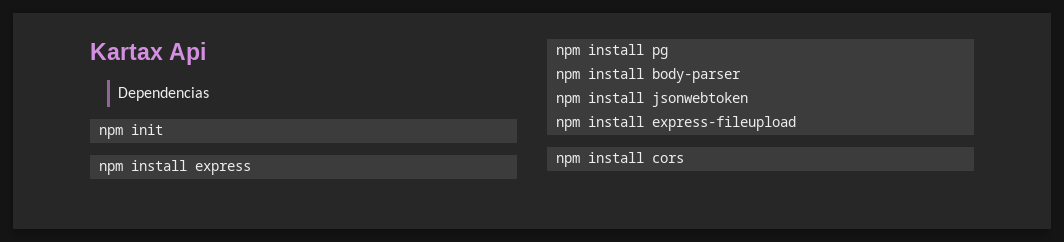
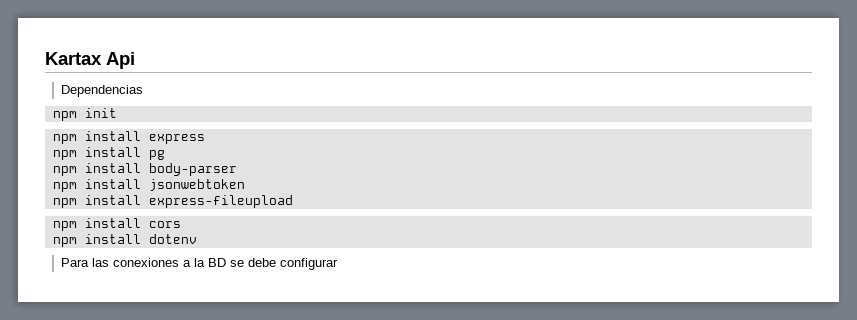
+ npm install dotenv
+ Para las conexiones a la BD se debe configurar

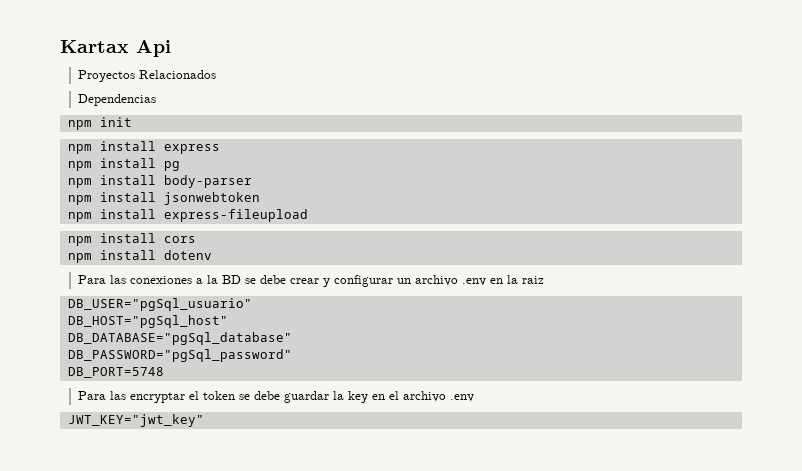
+ Proyectos Relacionados
- Para las conexiones a la BD se debe configurar
+ Para las conexiones a la BD se debe crear y configurar un archivo .env en la raiz
+ DB_USER="pgSql_usuario"
+ DB_HOST="pgSql_host"
+ DB_DATABASE="pgSql_database"
+ DB_PASSWORD="pgSql_password"
+ DB_PORT=5748
+ Para las encryptar el token se debe guardar la key en el archivo .env
+ JWT_KEY="jwt_key"

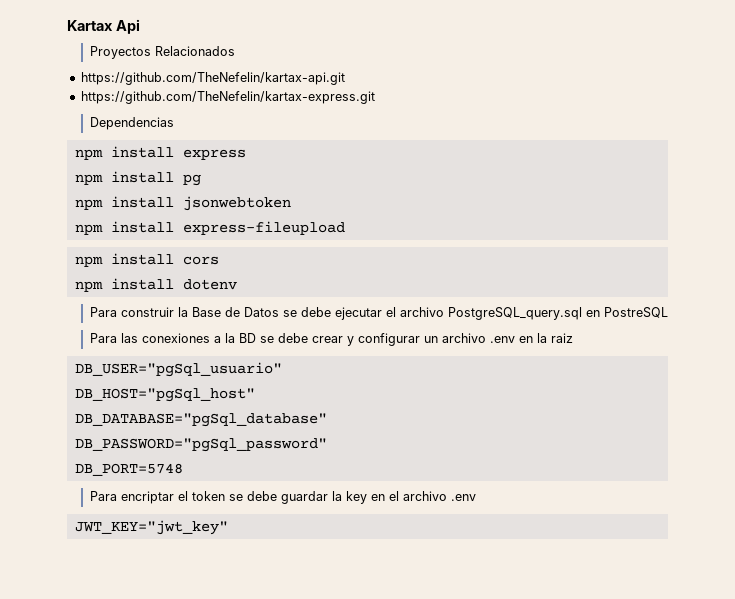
+ https://github.com/TheNefelin/kartax-api.git
+ https://github.com/TheNefelin/kartax-express.git
- npm init
- npm install body-parser
+ Para construir la Base de Datos se debe ejecutar el archivo PostgreSQL_query.sql en PostreSQL
- Para las encryptar el token se debe guardar la key en el archivo .env
+ Para encriptar el token se debe guardar la key en el archivo .env

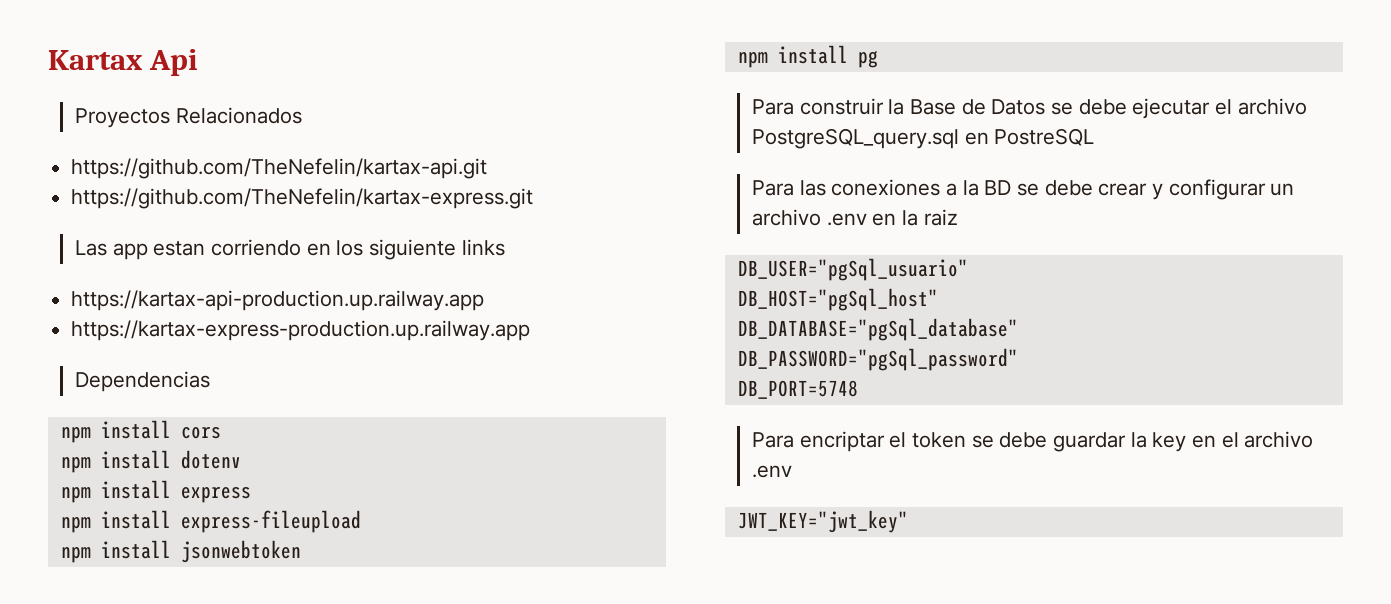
+ Las app estan corriendo en los siguiente links
+ https://kartax-api-production.up.railway.app
+ https://kartax-express-production.up.railway.app
  Dependencias
- npm install express
- npm install pg
- npm install jsonwebtoken
- npm install express-fileupload
+ npm install express
+ npm install express-fileupload
+ npm install jsonwebtoken
+ npm install pg

